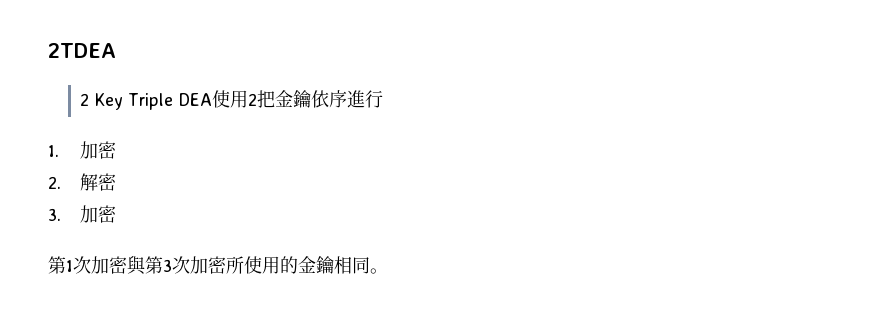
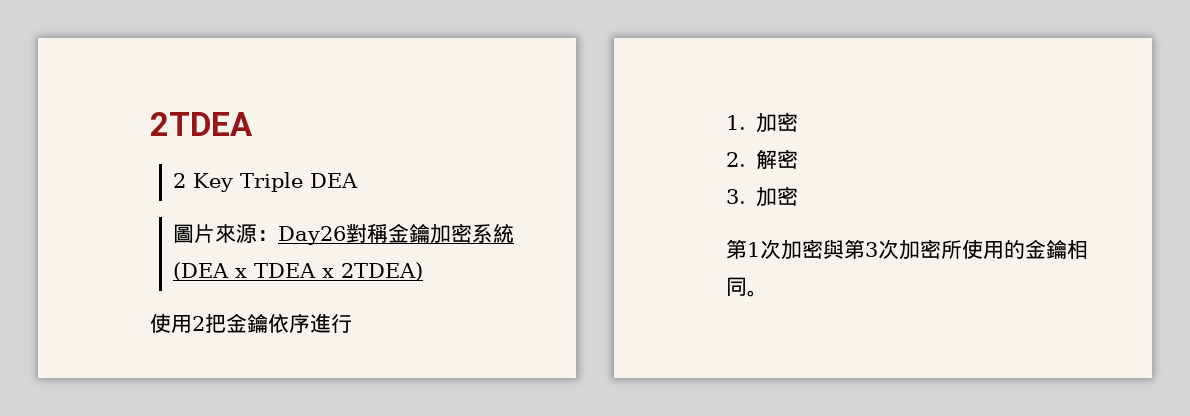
- 2 Key Triple DEA使用2把金鑰依序進行
+ 2 Key Triple DEA
+ 圖片來源：Day26對稱金鑰加密系統(DEA x TDEA x 2TDEA)
+ 使用2把金鑰依序進行

